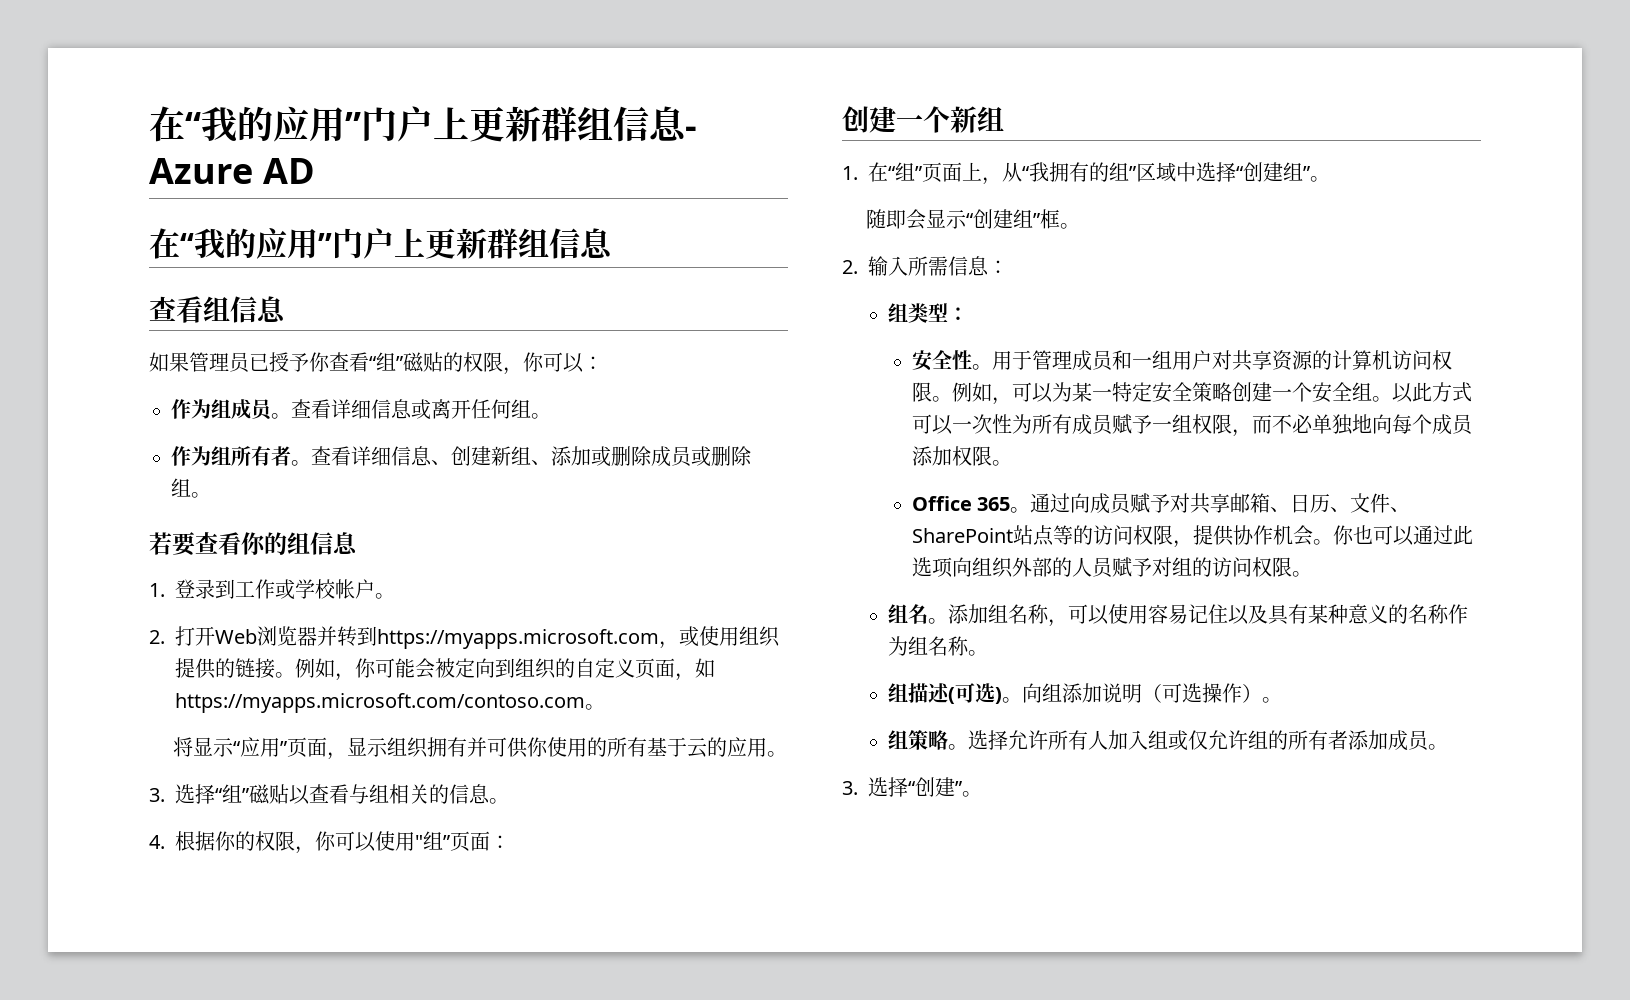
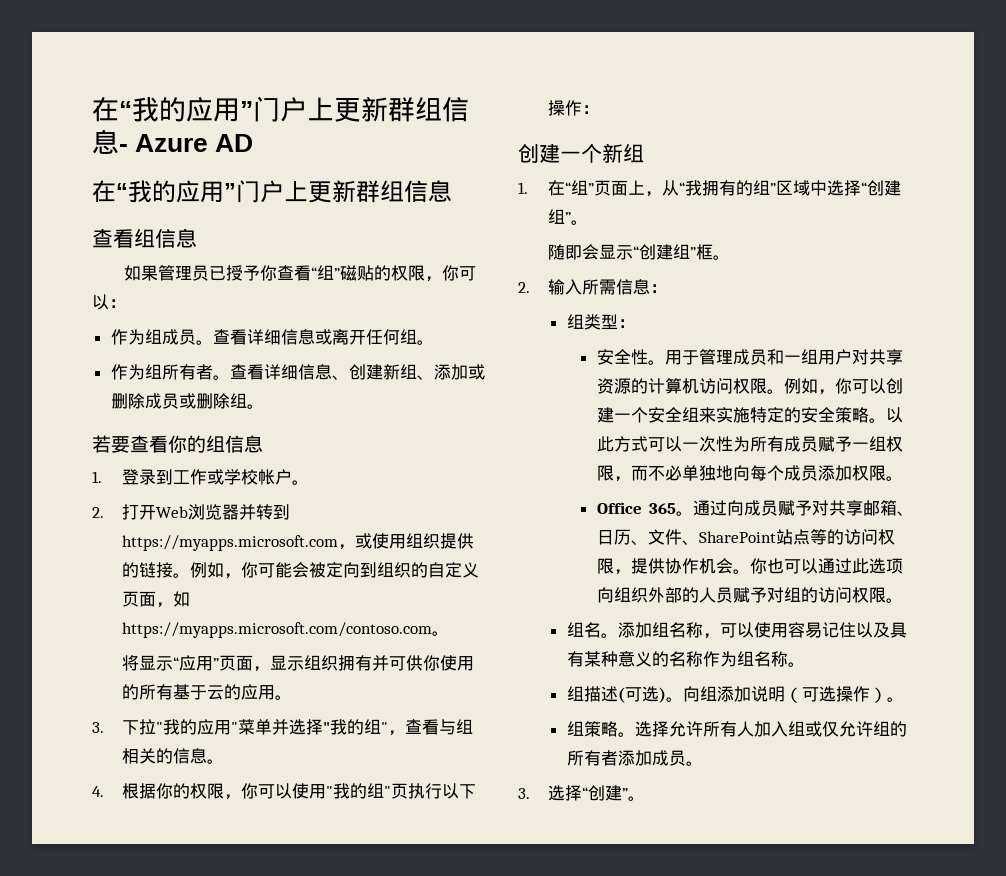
- 3.选择“组”磁贴以查看与组相关的信息。
+ 3.下拉"我的应用"菜单并选择"我的组"，查看与组相关的信息。
- 4.根据你的权限，你可以使用"组”页面：
+ 4.根据你的权限，你可以使用"我的组"页执行以下操作：
- 例如，可以为某一特定安全策略创建一个安全组。
+ 例如，你可以创建一个安全组来实施特定的安全策略。

